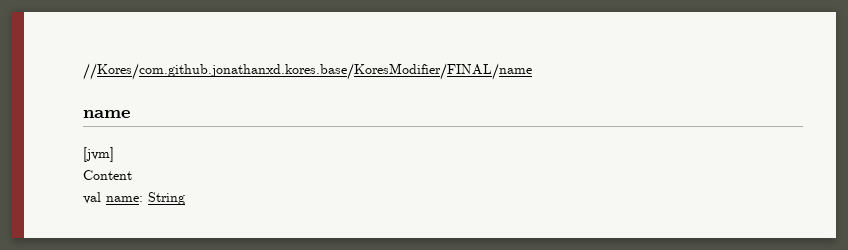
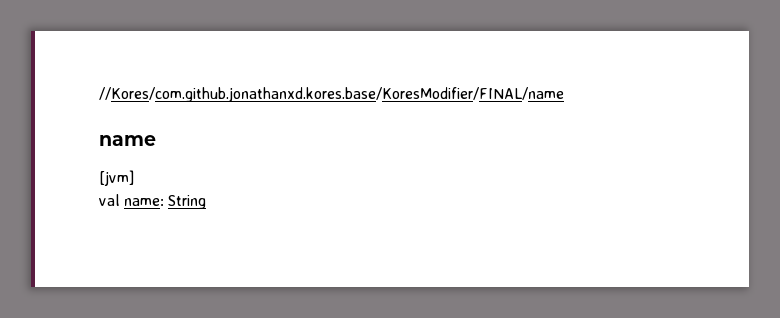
- Content

